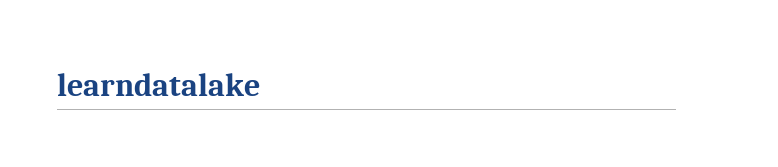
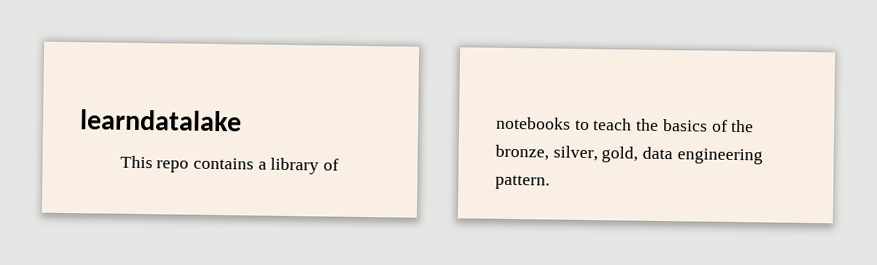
+ This repo contains a library of notebooks to teach the basics of the bronze, silver, gold, data engineering pattern.

